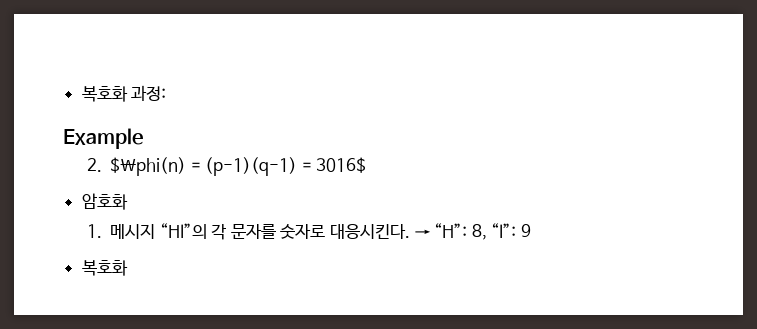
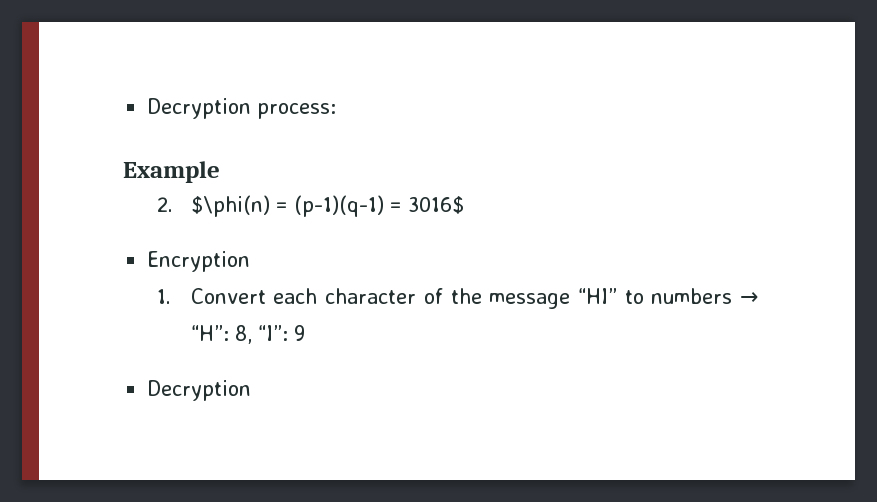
- 복호화 과정:
+ Decryption process:
- 암호화
+ Encryption
- 1. 메시지 “HI”의 각 문자를 숫자로 대응시킨다. → “H”: 8, “I”: 9
- 복호화
+ 1. Convert each character of the message “HI” to numbers → “H”: 8, “I”: 9
+ Decryption

